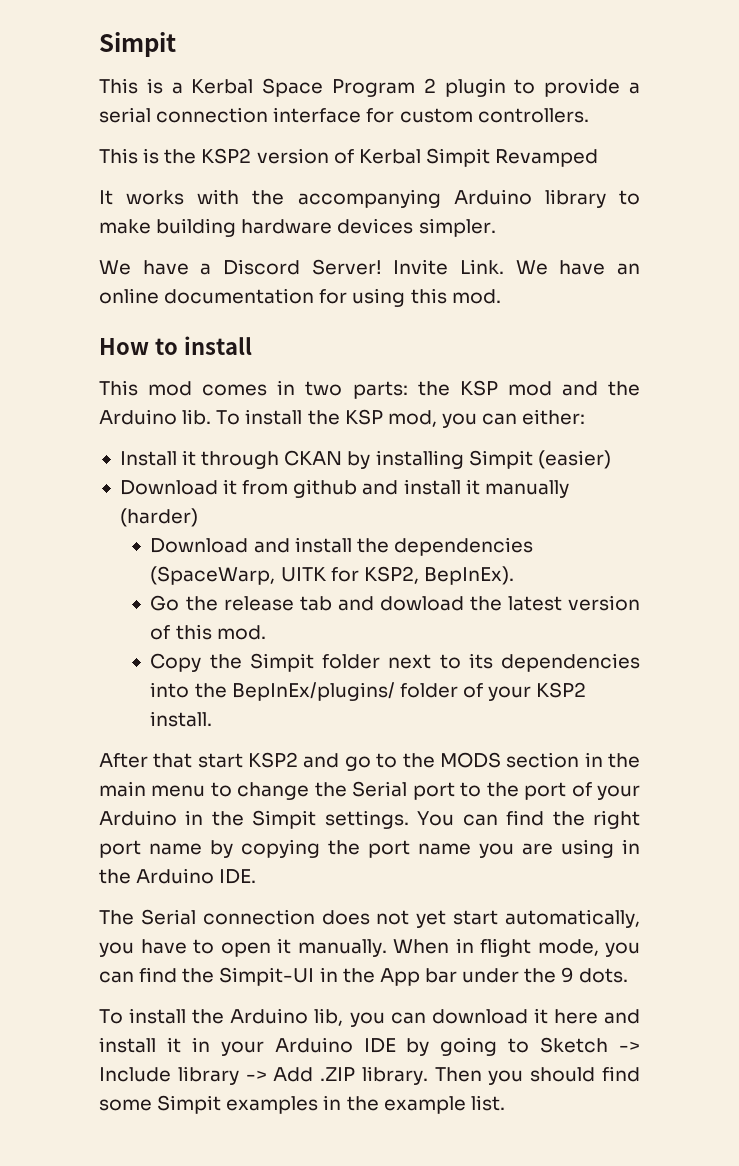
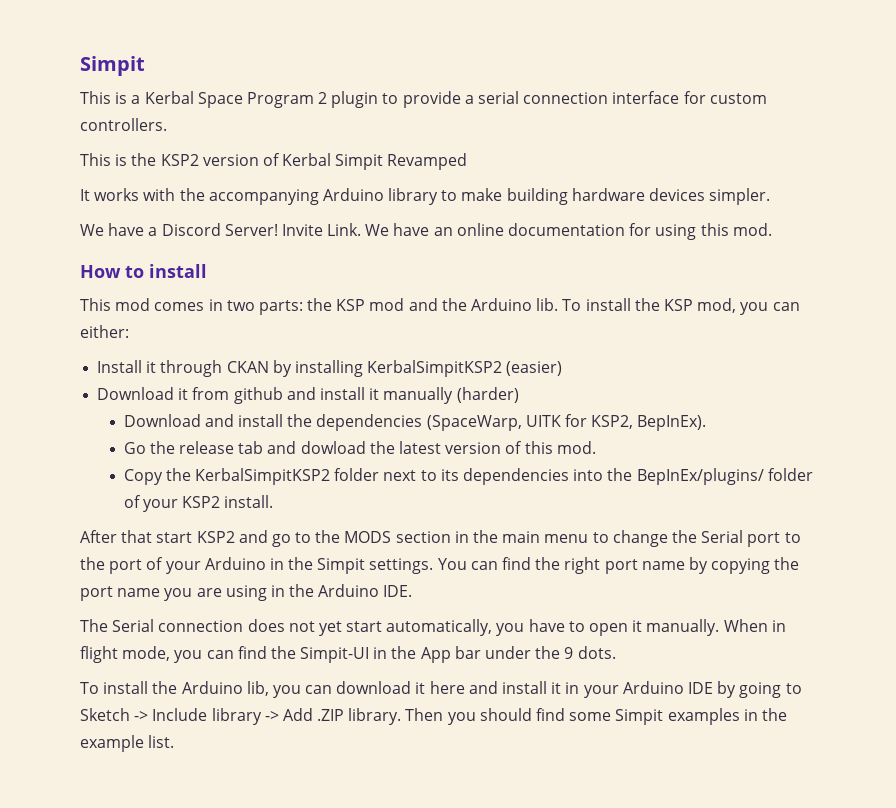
- Install it through CKAN by installing Simpit (easier)
+ Install it through CKAN by installing KerbalSimpitKSP2 (easier)
- Copy the Simpit folder next to its dependencies into the BepInEx/plugins/ folder of your KSP2 install.
+ Copy the KerbalSimpitKSP2 folder next to its dependencies into the BepInEx/plugins/ folder of your KSP2 install.

